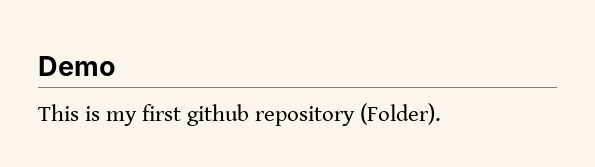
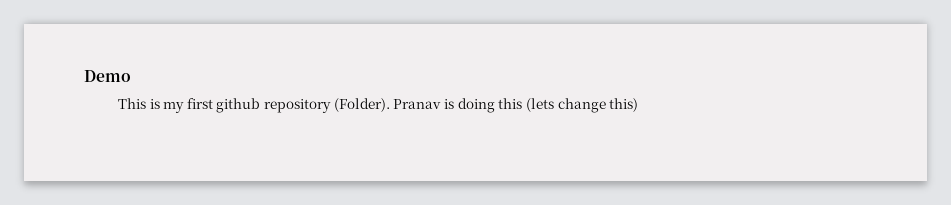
+ Pranav is doing this (lets change this)

